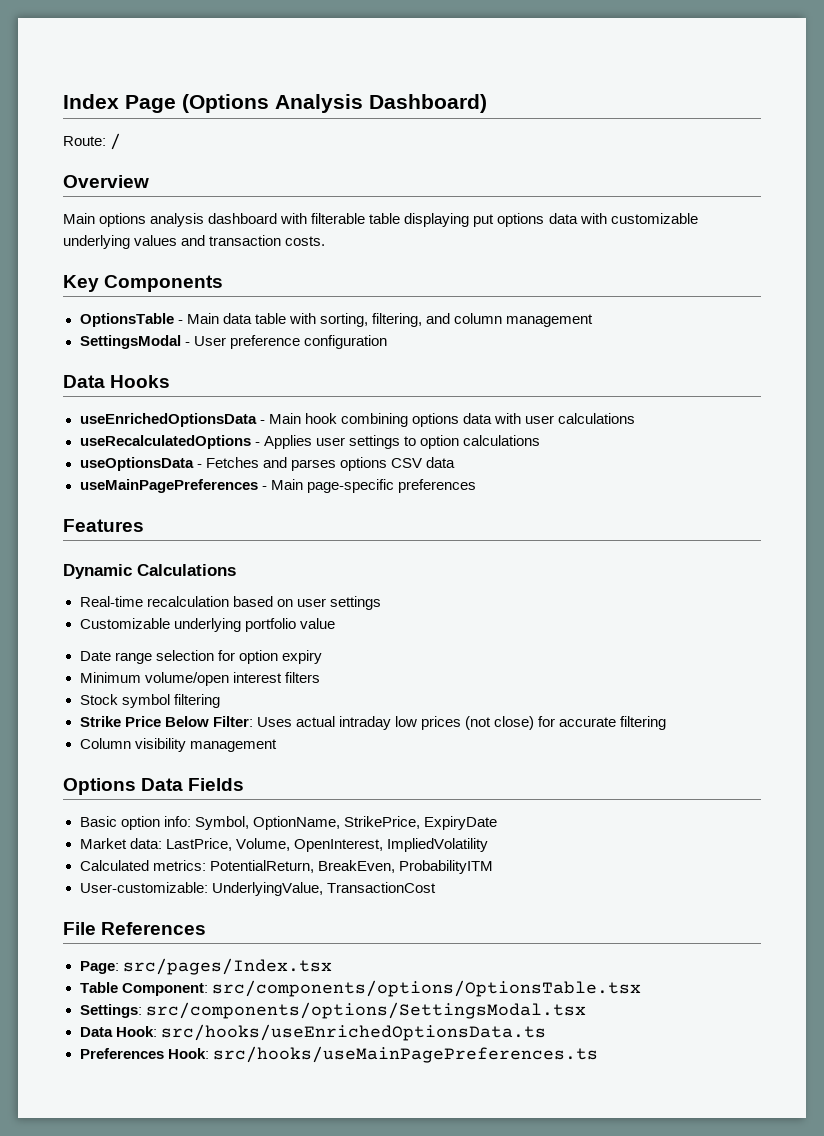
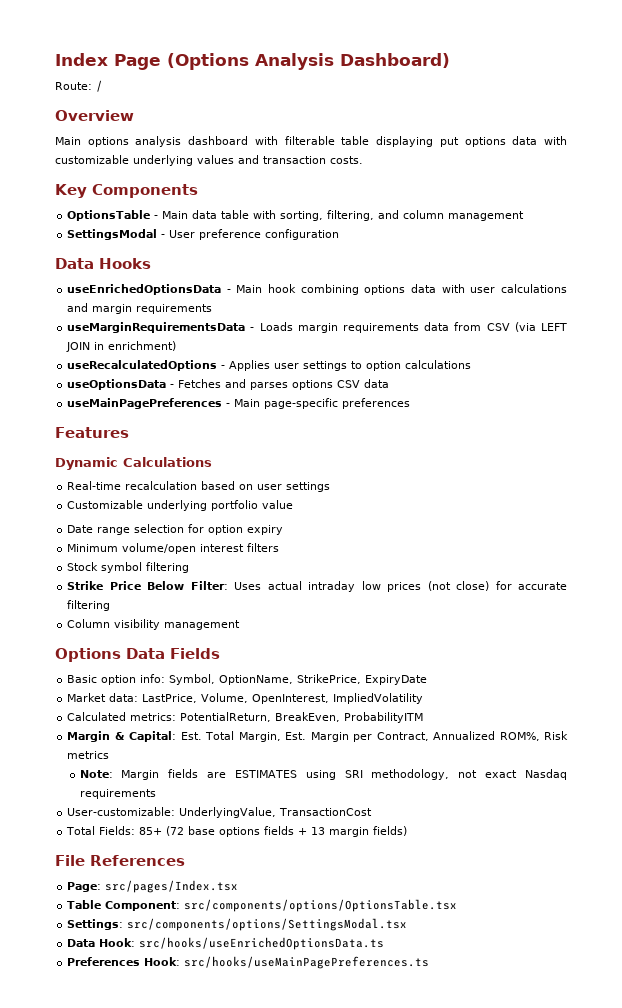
- useEnrichedOptionsData - Main hook combining options data with user calculations
+ useEnrichedOptionsData - Main hook combining options data with user calculations and margin requirements
+ useMarginRequirementsData - Loads margin requirements data from CSV (via LEFT JOIN in enrichment)
+ Margin & Capital: Est. Total Margin, Est. Margin per Contract, Annualized ROM%, Risk metrics
+ Note: Margin fields are ESTIMATES using SRI methodology, not exact Nasdaq requirements
  User-customizable: UnderlyingValue, TransactionCost
+ Total Fields: 85+ (72 base options fields + 13 margin fields)

